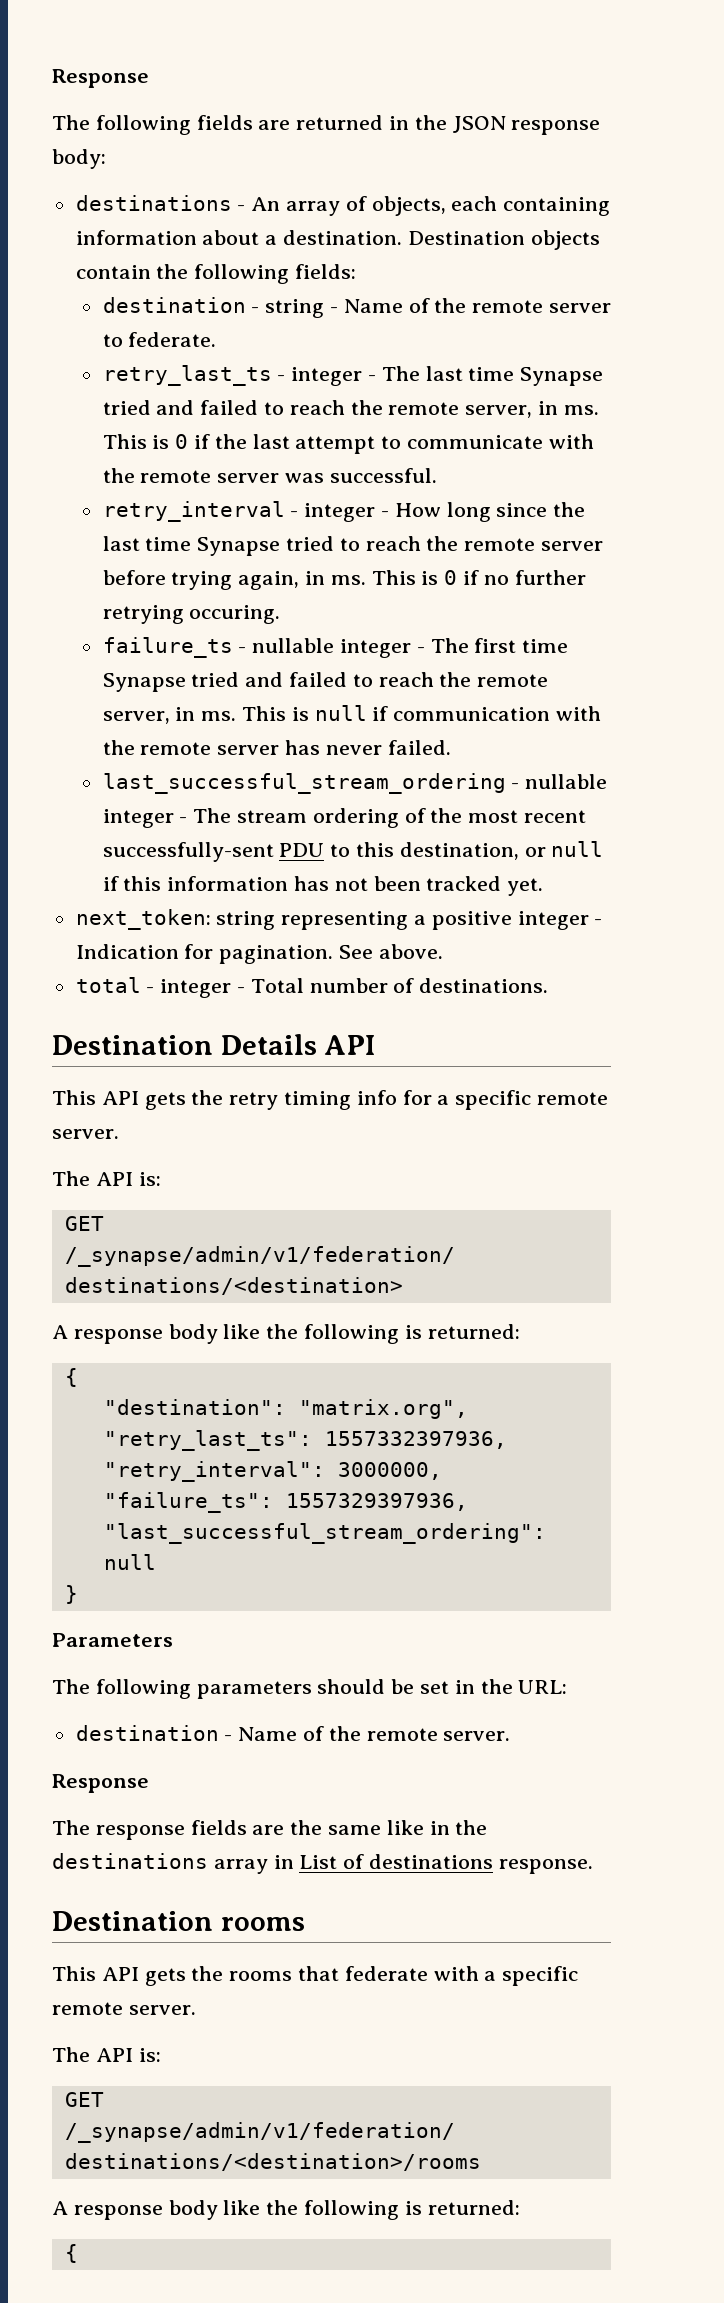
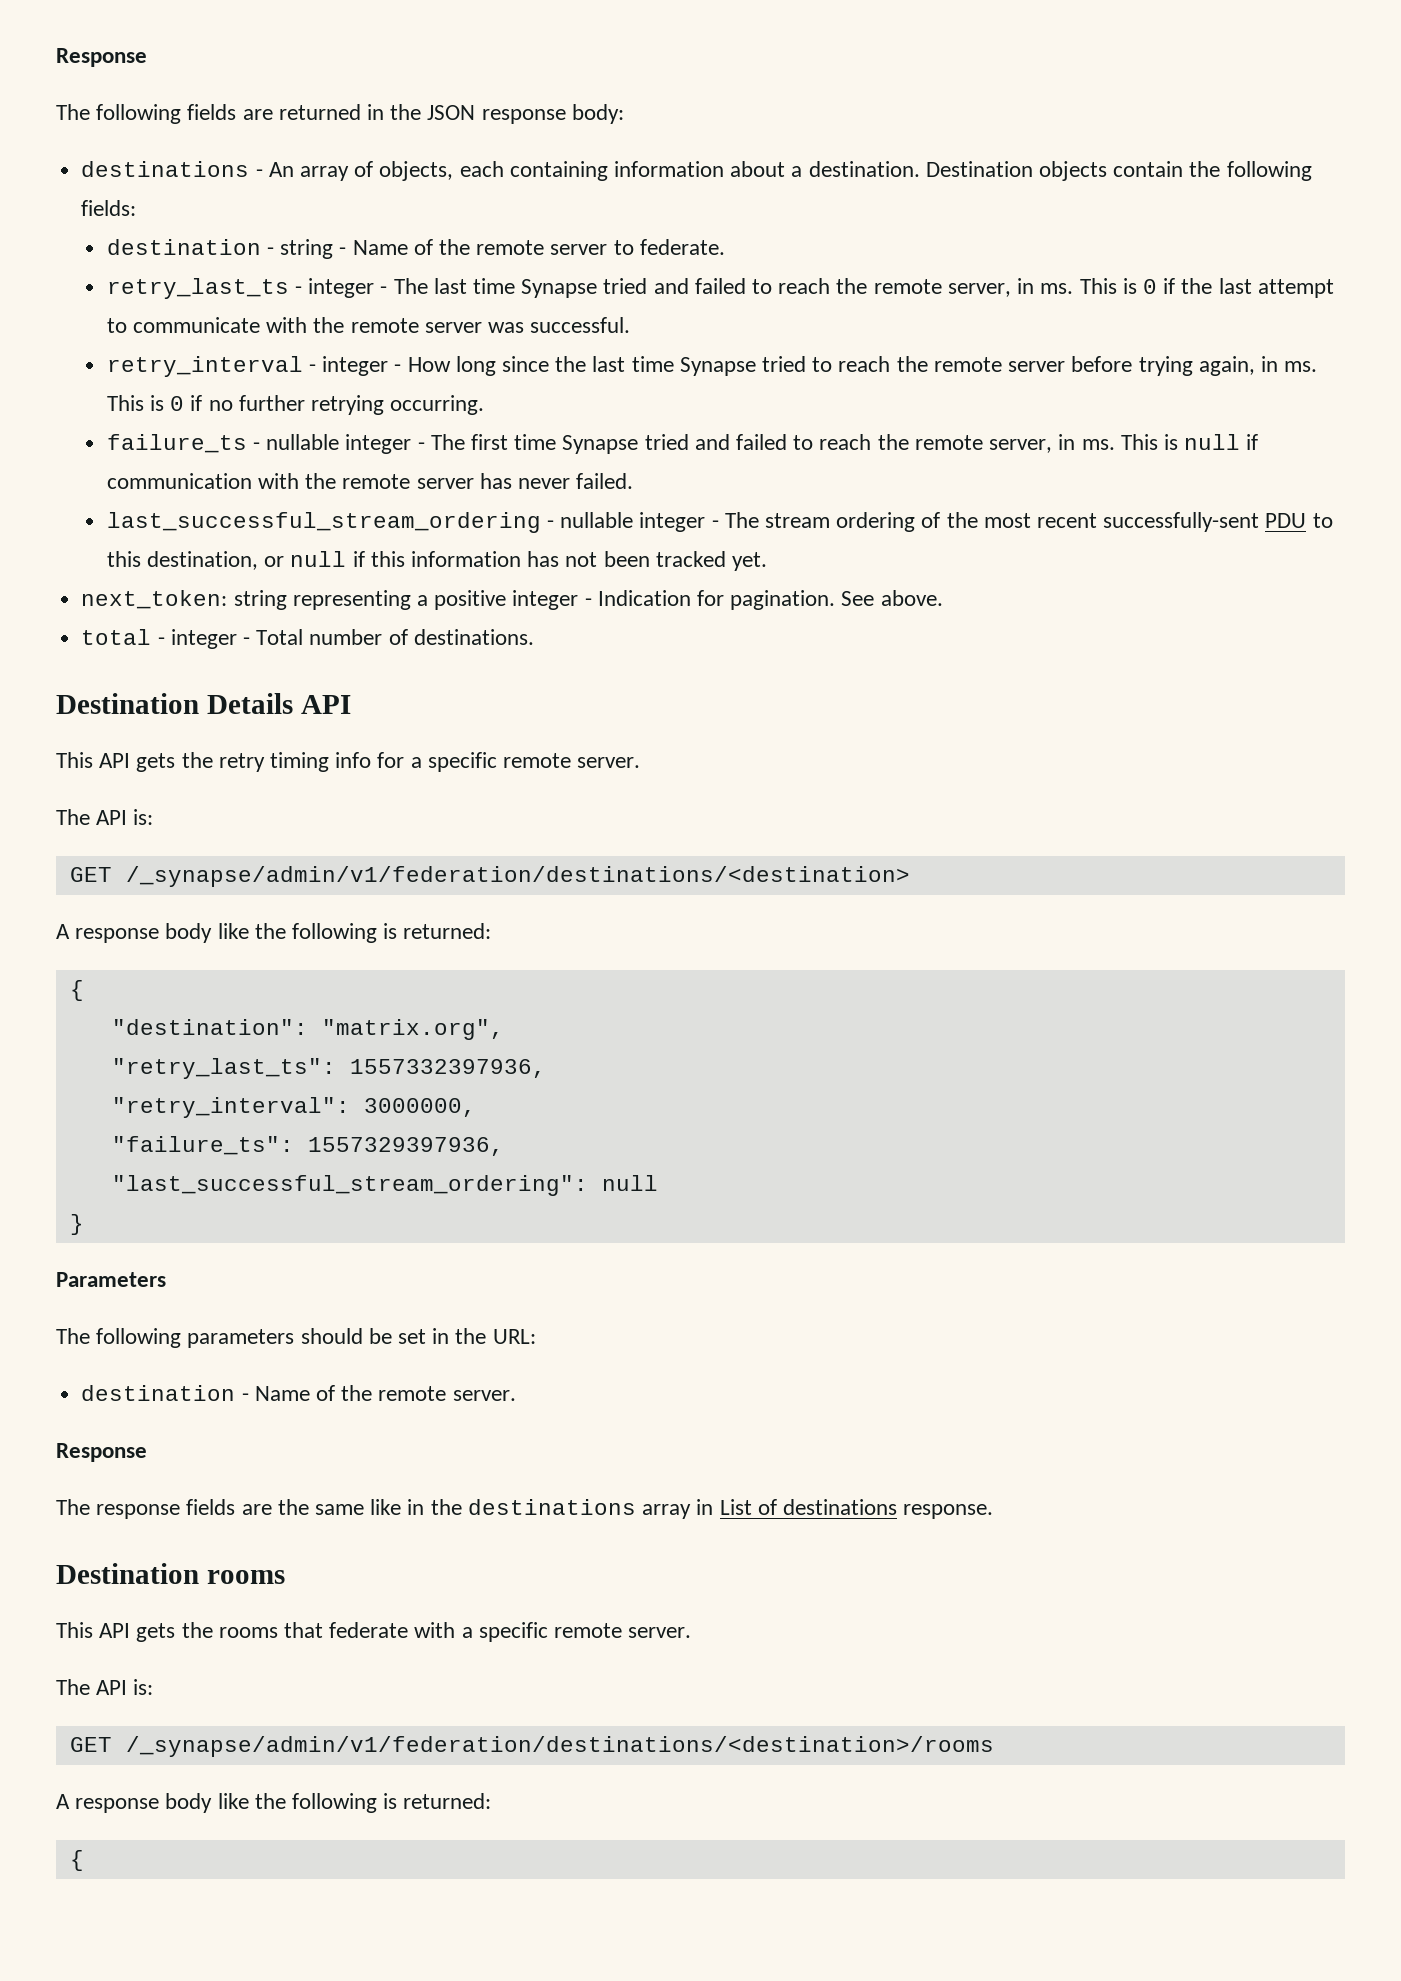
- This is 0 if no further retrying occuring.
+ This is 0 if no further retrying occurring.

